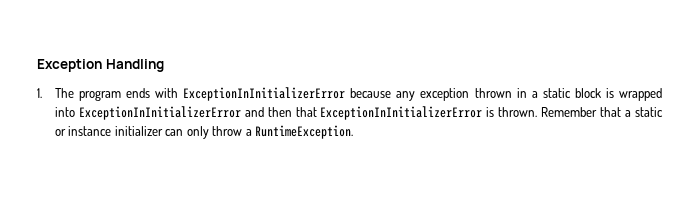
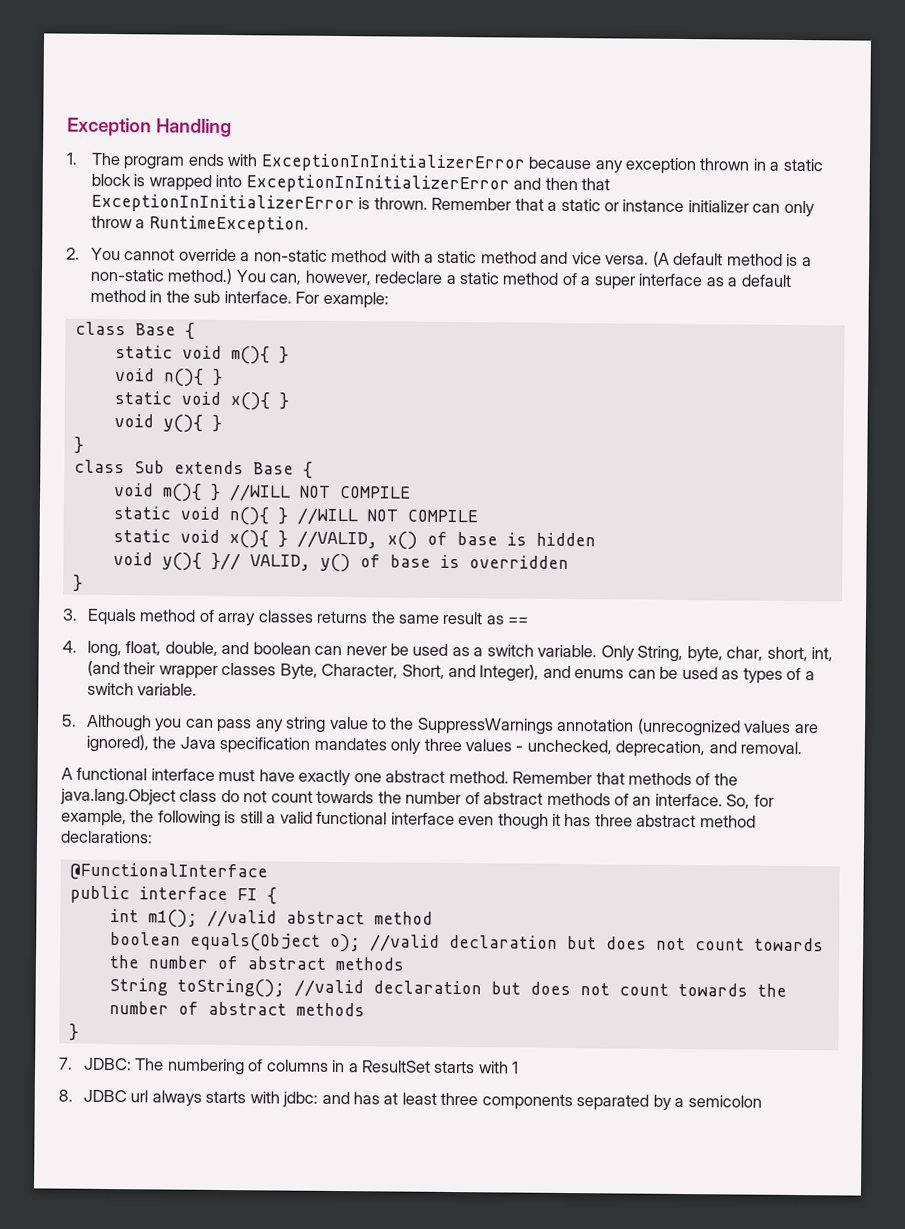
+ 2. You cannot override a non-static method with a static method and vice versa. (A default method is a non-static method.) You can, however, redeclare a static method of a super interface as a default method in the sub interface. For example:
+ class Base {
+ static void m(){ }
+ void n(){ }
+ static void x(){ }
+ void y(){ }
+ }
+ class Sub extends Base {
+ void m(){ } //WILL NOT COMPILE
+ static void n(){ } //WILL NOT COMPILE
+ static void x(){ } //VALID, x() of base is hidden
+ void y(){ }// VALID, y() of base is overridden
+ }
+ 3. Equals method of array classes returns the same result as ==
+ 4. long, float, double, and boolean can never be used as a switch variable. Only String, byte, char, short, int, (and their wrapper classes Byte, Character, Short, and Integer), and enums can be used as types of a switch variable.
+ 5. Although you can pass any string value to the SuppressWarnings annotation (unrecognized values are ignored), the Java specification mandates only three values - unchecked, deprecation, and removal.
+ A functional interface must have exactly one abstract method. Remember that methods of the java.lang.Object class do not count towards the number of abstract methods of an interface. So, for example, the following is still a valid functional interface even though it has three abstract method declarations:
+ @FunctionalInterface
+ public interface FI {
+ int m1(); //valid abstract method
+ boolean equals(Object o); //valid declaration but does not count towards the number of abstract methods
+ String toString(); //valid declaration but does not count towards the number of abstract methods
+ }
+ 7. JDBC: The numbering of columns in a ResultSet starts with 1
+ 8. JDBC url always starts with jdbc: and has at least three components separated by a semicolon

